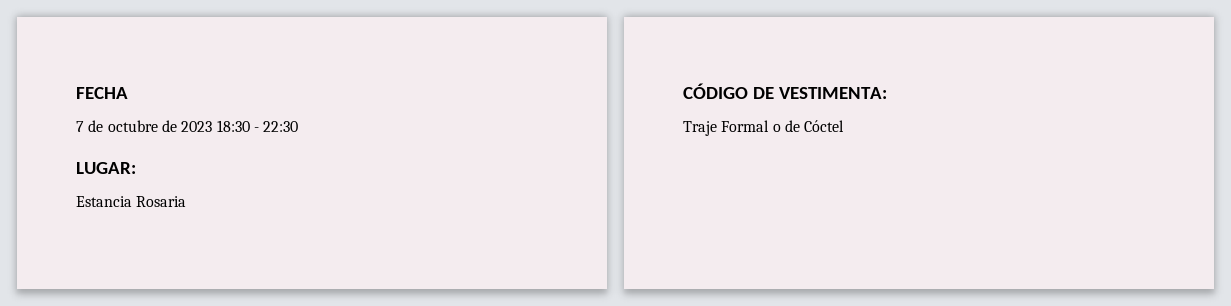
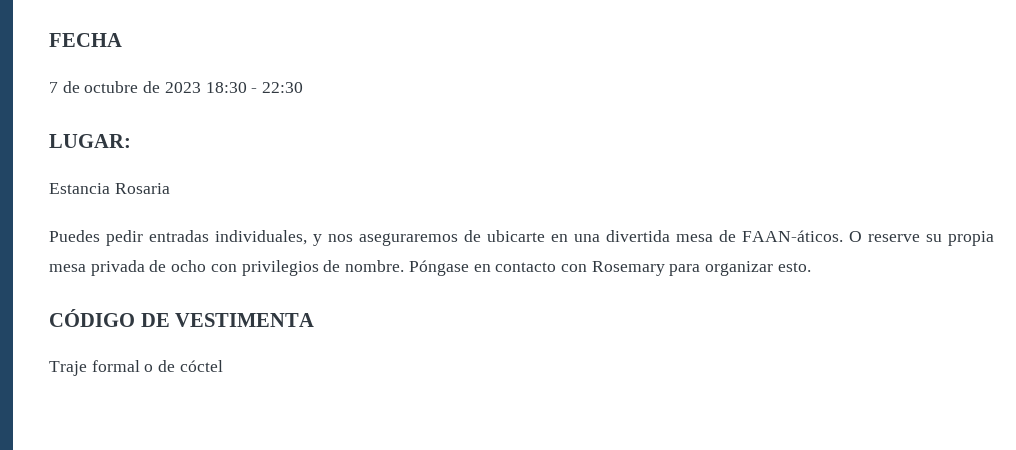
+ Puedes pedir entradas individuales, y nos aseguraremos de ubicarte en una divertida mesa de FAAN-áticos. O reserve su propia mesa privada de ocho con privilegios de nombre. Póngase en contacto con Rosemary para organizar esto.
- CÓDIGO DE VESTIMENTA:
+ CÓDIGO DE VESTIMENTA
- Traje Formal o de Cóctel
+ Traje formal o de cóctel

